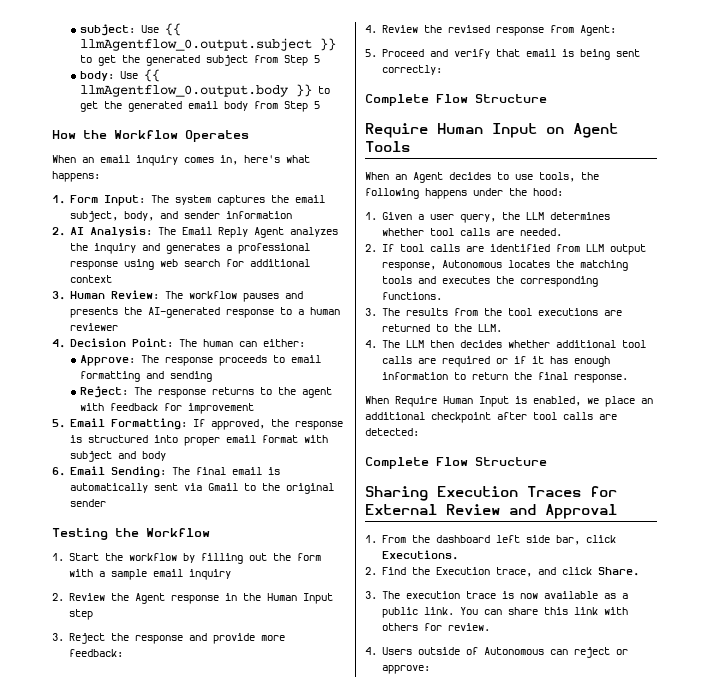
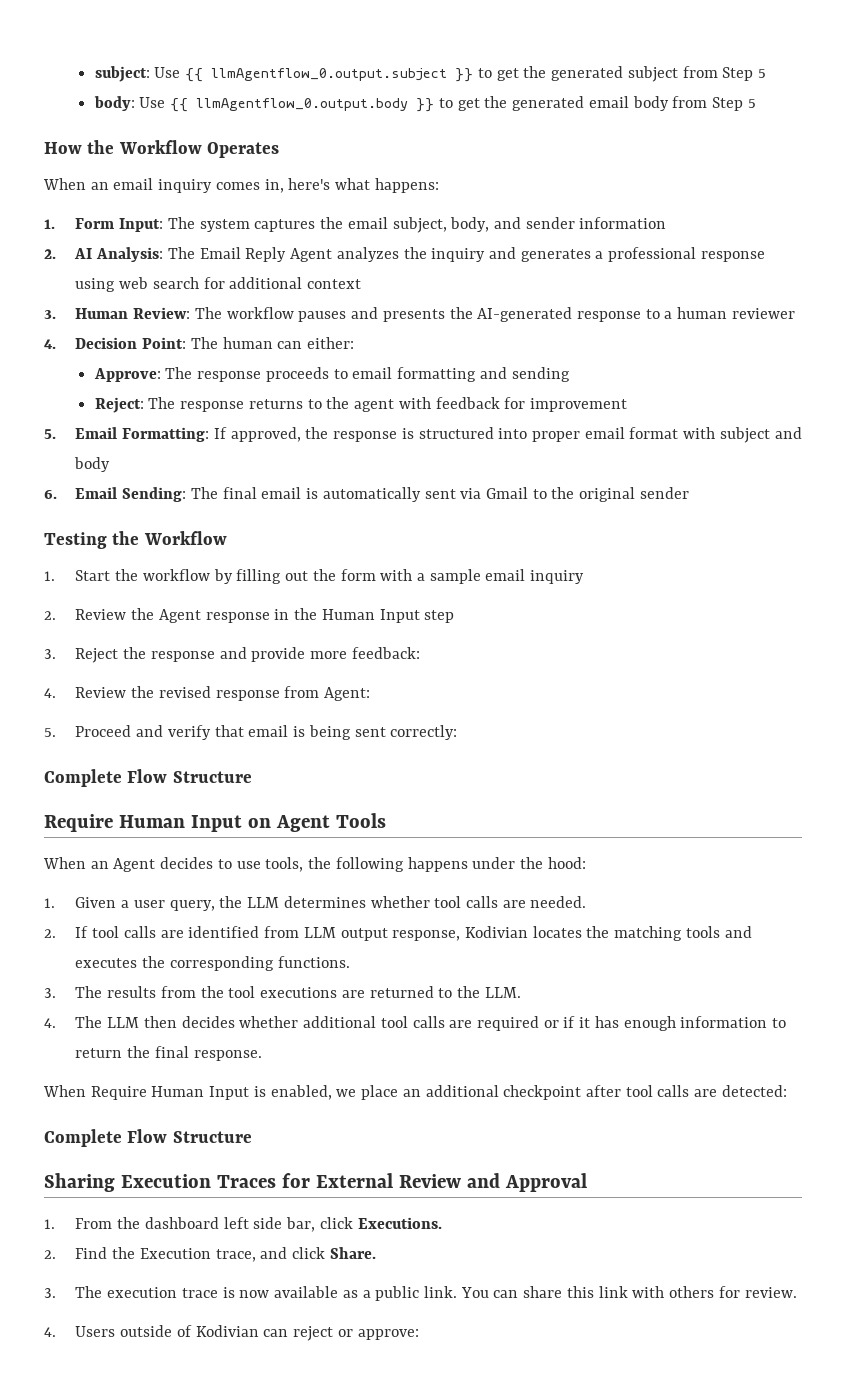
- 2. If tool calls are identified from LLM output response, Autonomous locates the matching tools and executes the corresponding functions.
+ 2. If tool calls are identified from LLM output response, Kodivian locates the matching tools and executes the corresponding functions.
- 4. Users outside of Autonomous can reject or approve:
+ 4. Users outside of Kodivian can reject or approve:

